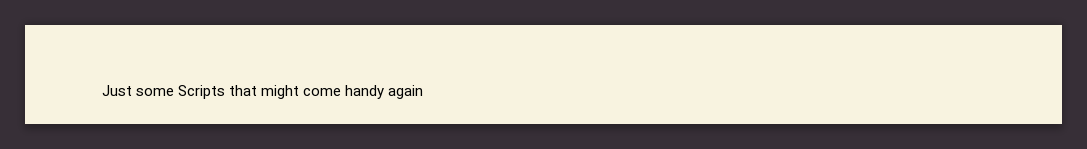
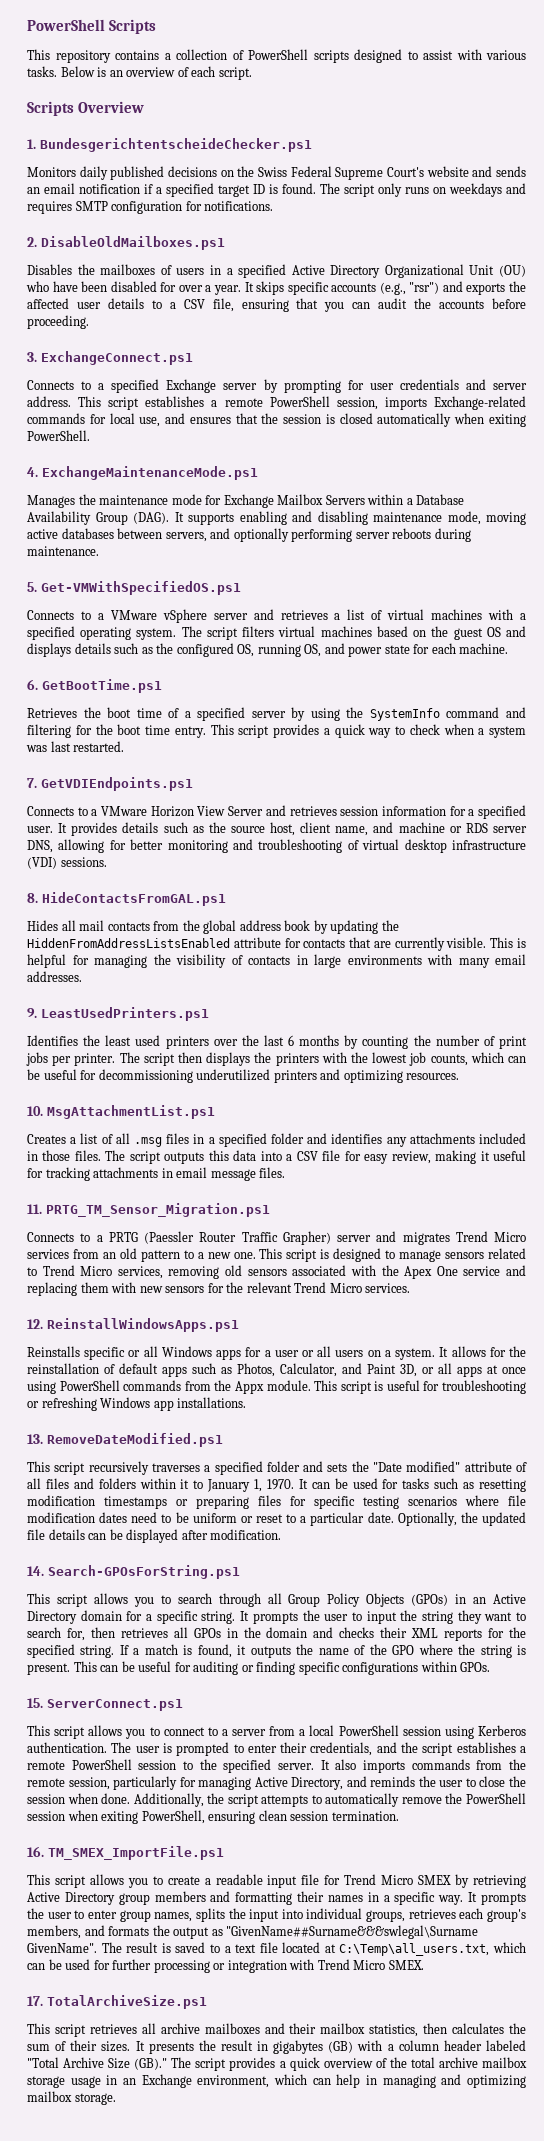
- Just some Scripts that might come handy again
+ PowerShell Scripts
+ This repository contains a collection of PowerShell scripts designed to assist with various tasks. Below is an overview of each script.
+ Scripts Overview
+ 1. BundesgerichtentscheideChecker.ps1
+ Monitors daily published decisions on the Swiss Federal Supreme Court's website and sends an email notification if a specified target ID is found. The script only runs on weekdays and requires SMTP configuration for notifications.
+ 2. DisableOldMailboxes.ps1
+ Disables the mailboxes of users in a specified Active Directory Organizational Unit (OU) who have been disabled for over a year. It skips specific accounts (e.g., "rsr") and exports the affected user details to a CSV file, ensuring that you can audit the accounts before proceeding.
+ 3. ExchangeConnect.ps1
+ Connects to a specified Exchange server by prompting for user credentials and server address. This script establishes a remote PowerShell session, imports Exchange-related commands for local use, and ensures that the session is closed automatically when exiting PowerShell.
+ 4. ExchangeMaintenanceMode.ps1
+ Manages the maintenance mode for Exchange Mailbox Servers within a Database Availability Group (DAG). It supports enabling and disabling maintenance mode, moving active databases between servers, and optionally performing server reboots during maintenance.
+ 5. Get-VMWithSpecifiedOS.ps1
+ Connects to a VMware vSphere server and retrieves a list of virtual machines with a specified operating system. The script filters virtual machines based on the guest OS and displays details such as the configured OS, running OS, and power state for each machine.
+ 6. GetBootTime.ps1
+ Retrieves the boot time of a specified server by using the SystemInfo command and filtering for the boot time entry. This script provides a quick way to check when a system was last restarted.
+ 7. GetVDIEndpoints.ps1
+ Connects to a VMware Horizon View Server and retrieves session information for a specified user. It provides details such as the source host, client name, and machine or RDS server DNS, allowing for better monitoring and troubleshooting of virtual desktop infrastructure (VDI) sessions.
+ 8. HideContactsFromGAL.ps1
+ Hides all mail contacts from the global address book by updating the HiddenFromAddressListsEnabled attribute for contacts that are currently visible. This is helpful for managing the visibility of contacts in large environments with many email addresses.
+ 9. LeastUsedPrinters.ps1
+ Identifies the least used printers over the last 6 months by counting the number of print jobs per printer. The script then displays the printers with the lowest job counts, which can be useful for decommissioning underutilized printers and optimizing resources.
+ 10. MsgAttachmentList.ps1
+ Creates a list of all .msg files in a specified folder and identifies any attachments included in those files. The script outputs this data into a CSV file for easy review, making it useful for tracking attachments in email message files.
+ 11. PRTG_TM_Sensor_Migration.ps1
+ Connects to a PRTG (Paessler Router Traffic Grapher) server and migrates Trend Micro services from an old pattern to a new one. This script is designed to manage sensors related to Trend Micro services, removing old sensors associated with the Apex One service and replacing them with new sensors for the relevant Trend Micro services.
+ 12. ReinstallWindowsApps.ps1
+ Reinstalls specific or all Windows apps for a user or all users on a system. It allows for the reinstallation of default apps such as Photos, Calculator, and Paint 3D, or all apps at once using PowerShell commands from the Appx module. This script is useful for troubleshooting or refreshing Windows app installations.
+ 13. RemoveDateModified.ps1
+ This script recursively traverses a specified folder and sets the "Date modified" attribute of all files and folders within it to January 1, 1970. It can be used for tasks such as resetting modification timestamps or preparing files for specific testing scenarios where file modification dates need to be uniform or reset to a particular date. Optionally, the updated file details can be displayed after modification.
+ 14. Search-GPOsForString.ps1
+ This script allows you to search through all Group Policy Objects (GPOs) in an Active Directory domain for a specific string. It prompts the user to input the string they want to search for, then retrieves all GPOs in the domain and checks their XML reports for the specified string. If a match is found, it outputs the name of the GPO where the string is present. This can be useful for auditing or finding specific configurations within GPOs.
+ 15. ServerConnect.ps1
+ This script allows you to connect to a server from a local PowerShell session using Kerberos authentication. The user is prompted to enter their credentials, and the script establishes a remote PowerShell session to the specified server. It also imports commands from the remote session, particularly for managing Active Directory, and reminds the user to close the session when done. Additionally, the script attempts to automatically remove the PowerShell session when exiting PowerShell, ensuring clean session termination.
+ 16. TM_SMEX_ImportFile.ps1
+ This script allows you to create a readable input file for Trend Micro SMEX by retrieving Active Directory group members and formatting their names in a specific way. It prompts the user to enter group names, splits the input into individual groups, retrieves each group's members, and formats the output as "GivenName##Surname&&&swlegal\Surname GivenName". The result is saved to a text file located at C:\Temp\all_users.txt, which can be used for further processing or integration with Trend Micro SMEX.
+ 17. TotalArchiveSize.ps1
+ This script retrieves all archive mailboxes and their mailbox statistics, then calculates the sum of their sizes. It presents the result in gigabytes (GB) with a column header labeled "Total Archive Size (GB)." The script provides a quick overview of the total archive mailbox storage usage in an Exchange environment, which can help in managing and optimizing mailbox storage.

